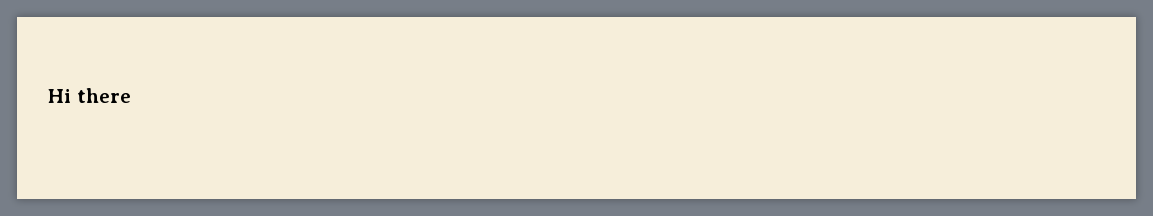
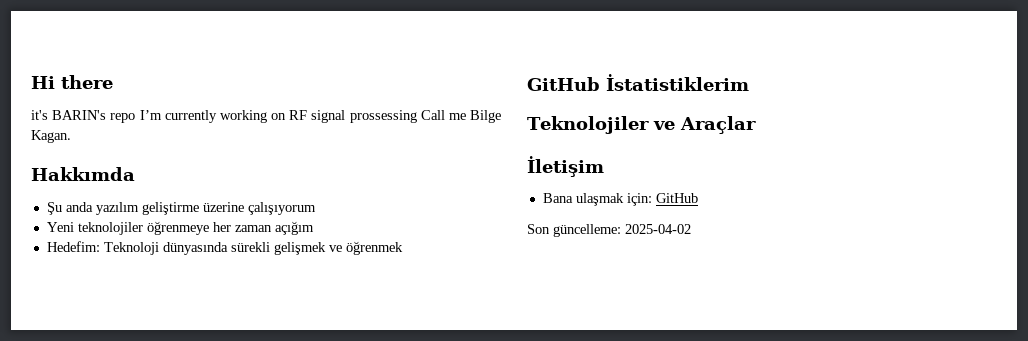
+ it's BARIN's repo I’m currently working on RF signal prossessing Call me Bilge Kagan.
+ Hakkımda
+ Şu anda yazılım geliştirme üzerine çalışıyorum
+ Yeni teknolojiler öğrenmeye her zaman açığım
+ Hedefim: Teknoloji dünyasında sürekli gelişmek ve öğrenmek
+ GitHub İstatistiklerim
+ Teknolojiler ve Araçlar
+ İletişim
+ Bana ulaşmak için: GitHub
+ Son güncelleme: 2025-04-02

